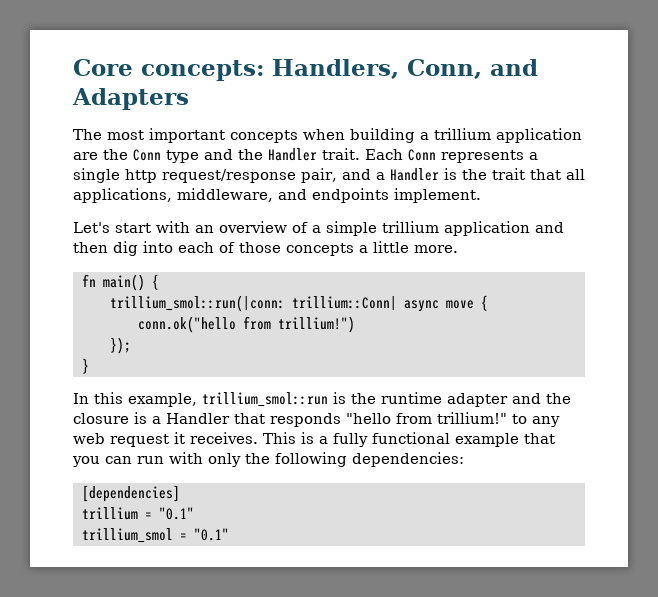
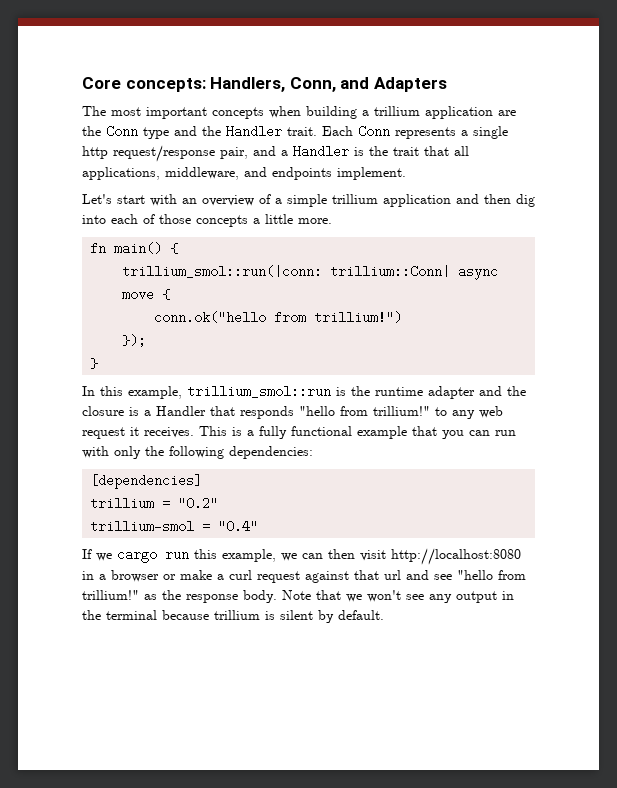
- trillium = "0.1"
- trillium_smol = "0.1"
+ trillium = "0.2"
+ trillium-smol = "0.4"
+ If we cargo run this example, we can then visit http://localhost:8080 in a browser or make a curl request against that url and see "hello from trillium!" as the response body. Note that we won't see any output in the terminal because trillium is silent by default.

